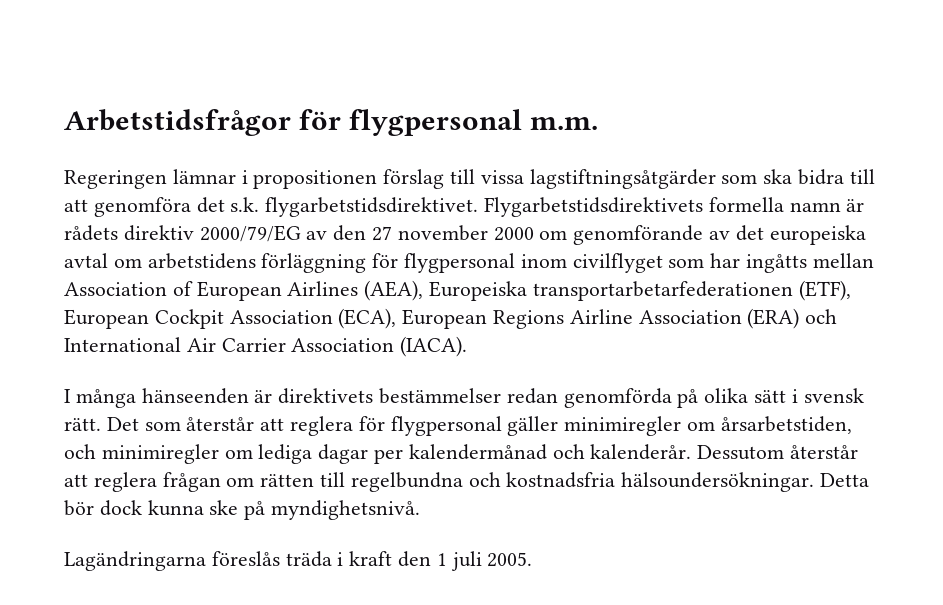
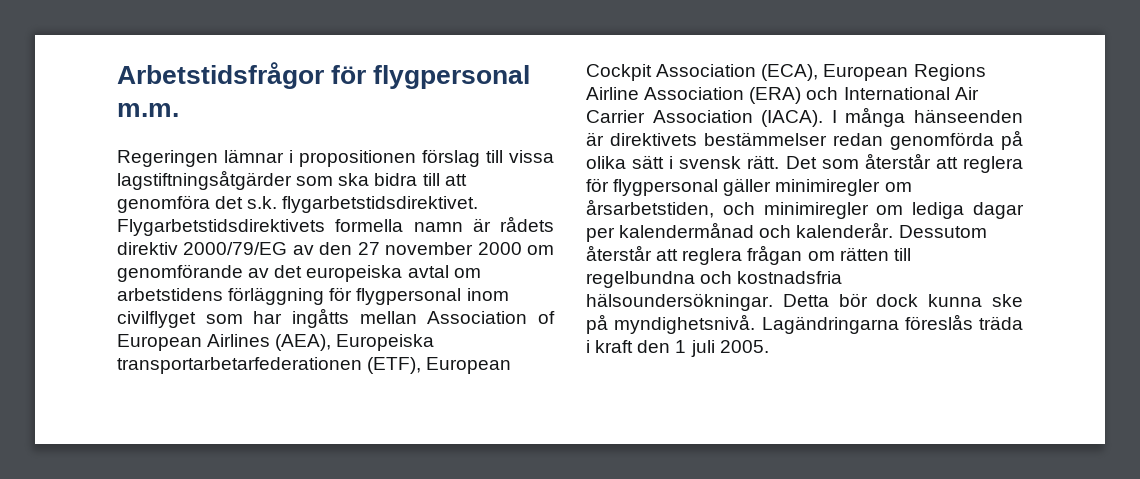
- Flygarbetstidsdirektivets formella namn är rådets direktiv 2000/79/EG av den 27 november 2000 om genomförande av det europeiska avtal om arbetstidens förläggning för flygpersonal inom civilflyget som har ingåtts mellan Association of European Airlines (AEA), Europeiska transportarbetarfederationen (ETF), European Cockpit Association (ECA), European Regions Airline Association (ERA) och International Air Carrier Association (IACA).
- I många hänseenden är direktivets bestämmelser redan genomförda på olika sätt i svensk rätt.
+ Flygarbetstidsdirektivets formella namn är rådets direktiv 2000/79/EG av den 27 november 2000 om genomförande av det europeiska avtal om arbetstidens förläggning för flygpersonal inom civilflyget som har ingåtts mellan Association of European Airlines (AEA), Europeiska transportarbetarfederationen (ETF), European Cockpit Association (ECA), European Regions Airline Association (ERA) och International Air Carrier Association (IACA). I många hänseenden är direktivets bestämmelser redan genomförda på olika sätt i svensk rätt.
- Detta bör dock kunna ske på myndighetsnivå.
- Lagändringarna föreslås träda i kraft den 1 juli 2005.
+ Detta bör dock kunna ske på myndighetsnivå. Lagändringarna föreslås träda i kraft den 1 juli 2005.

